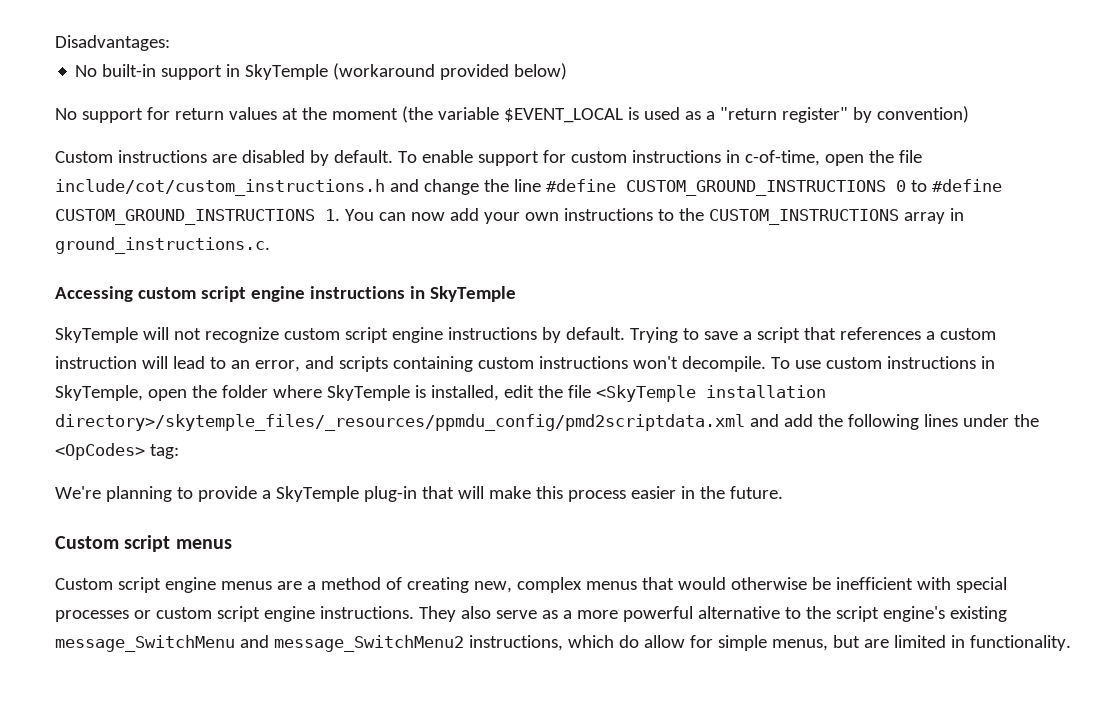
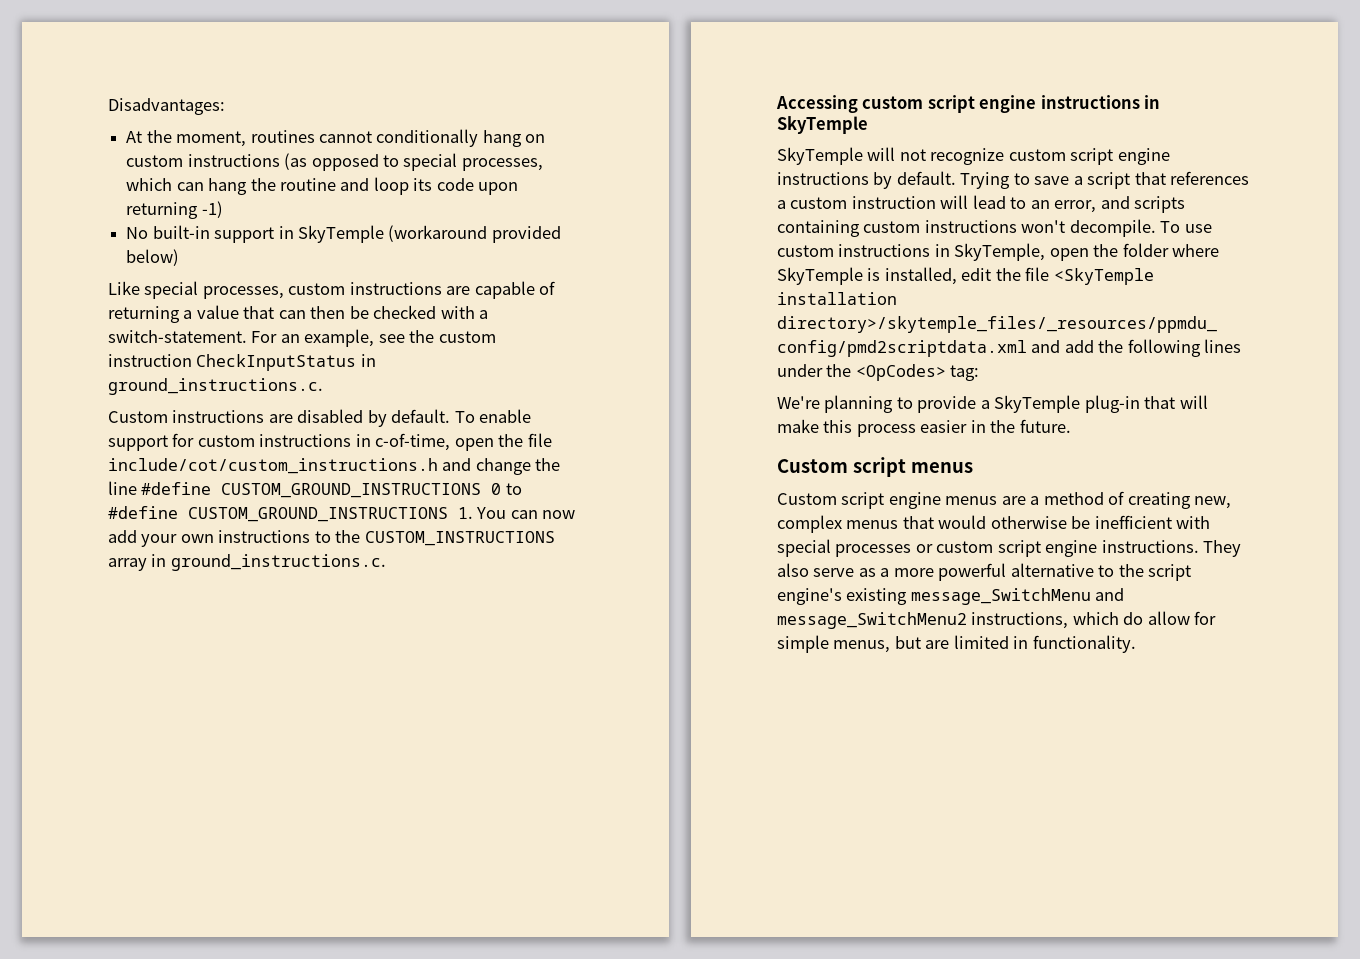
+ At the moment, routines cannot conditionally hang on custom instructions (as opposed to special processes, which can hang the routine and loop its code upon returning -1)
- No support for return values at the moment (the variable $EVENT_LOCAL is used as a "return register" by convention)
+ Like special processes, custom instructions are capable of returning a value that can then be checked with a switch-statement. For an example, see the custom instruction CheckInputStatus in ground_instructions.c.

